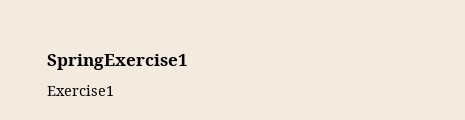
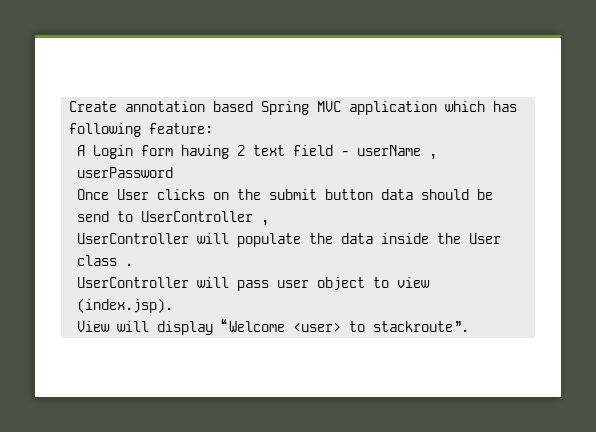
- SpringExercise1
- Exercise1
+ Create annotation based Spring MVC application which has following feature:
+ A Login form having 2 text field - userName , userPassword
+ Once User clicks on the submit button data should be send to UserController ,
+ UserController will populate the data inside the User class .
+ UserController will pass user object to view (index.jsp).
+ View will display “Welcome <user> to stackroute”.

